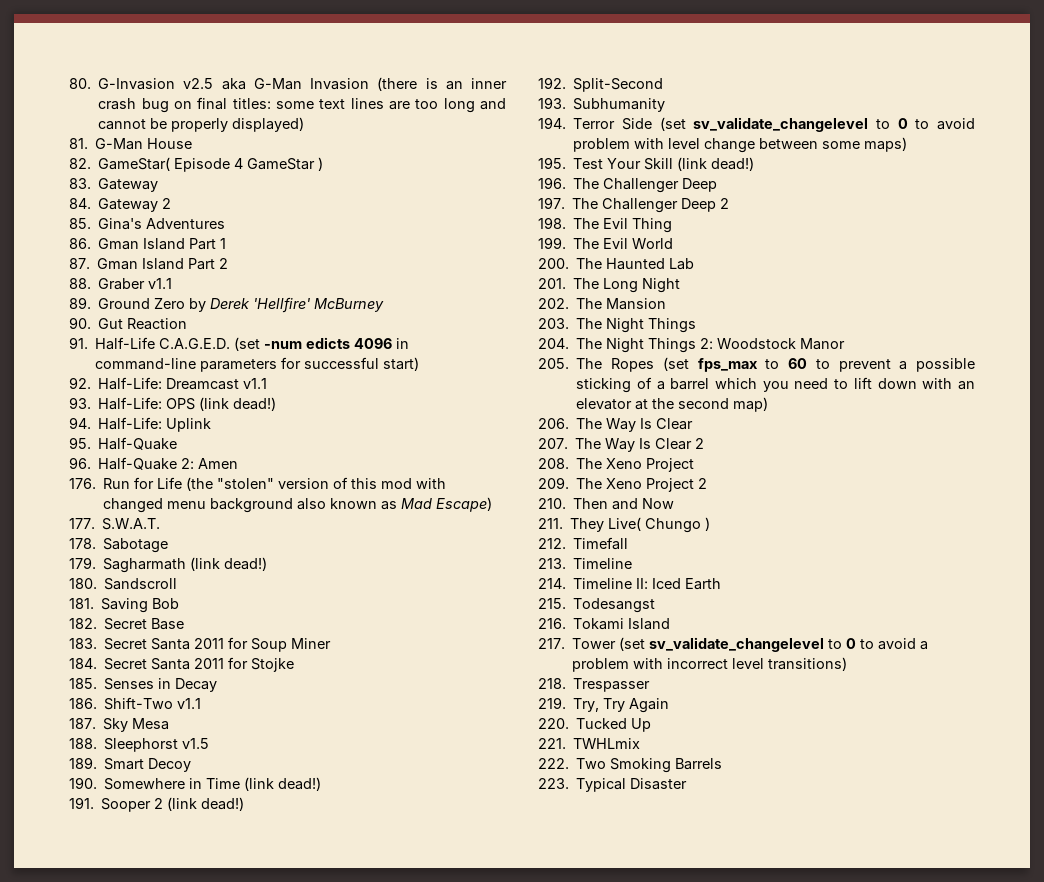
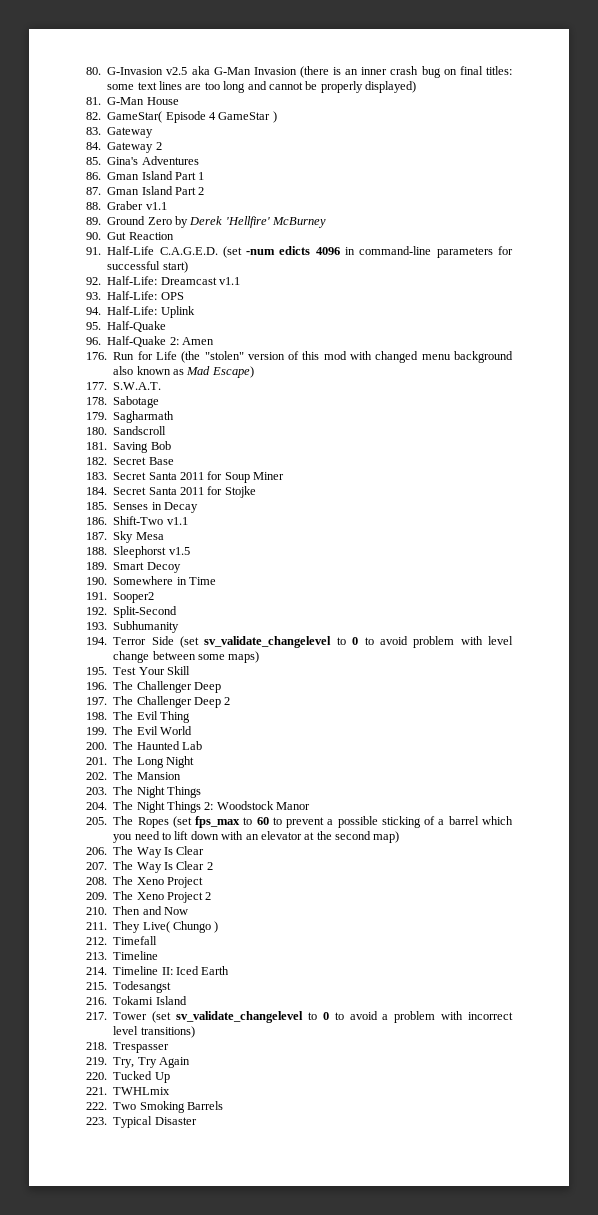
- 93. Half-Life: OPS (link dead!)
+ 93. Half-Life: OPS
- 179. Sagharmath (link dead!)
+ 179. Sagharmath
- 190. Somewhere in Time (link dead!)
+ 190. Somewhere in Time
- 191. Sooper 2 (link dead!)
+ 191. Sooper2
- 195. Test Your Skill (link dead!)
+ 195. Test Your Skill

